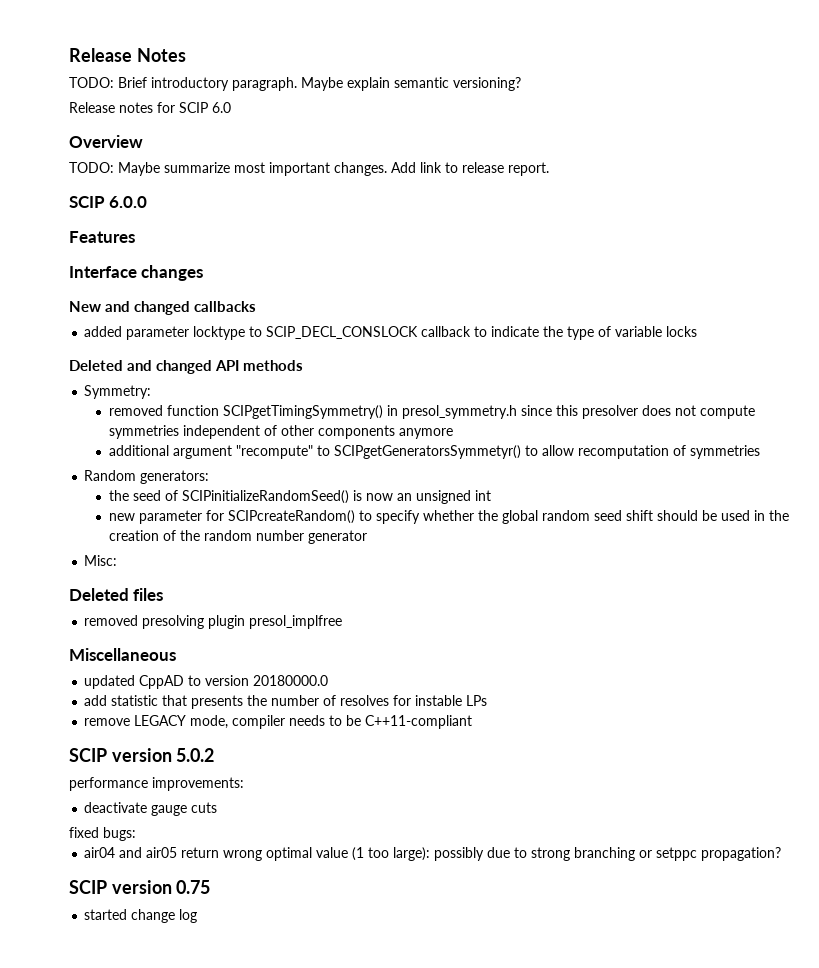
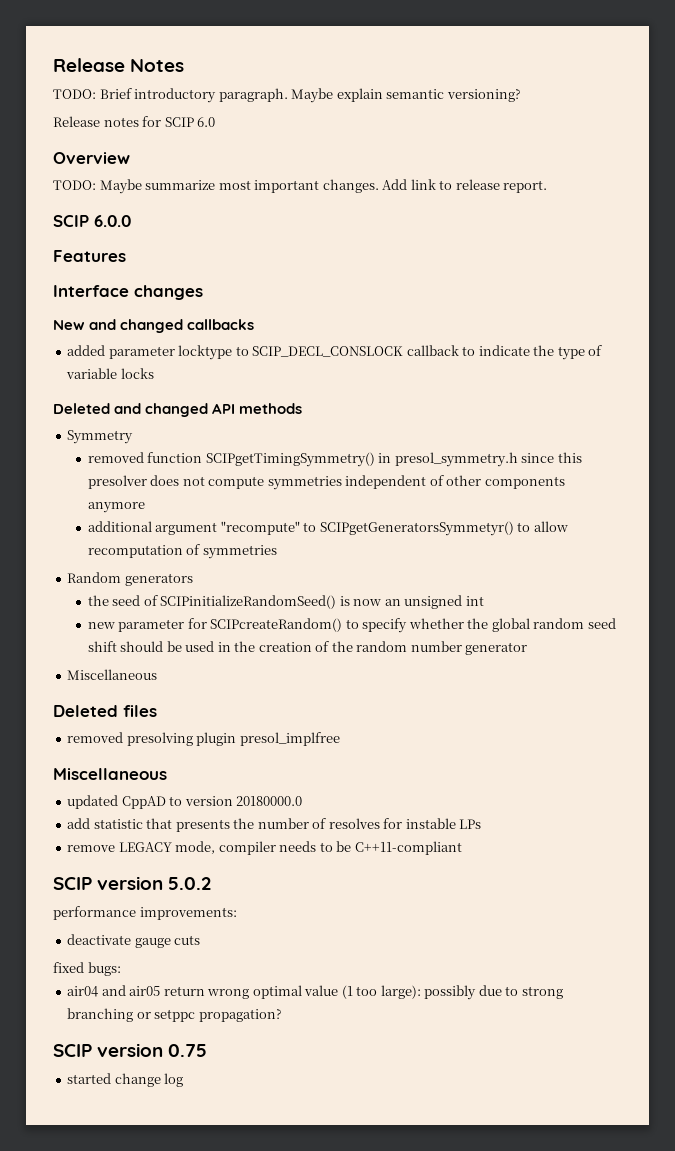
- Symmetry:
+ Symmetry
- Random generators:
+ Random generators
  new parameter for SCIPcreateRandom() to specify whether the global random seed shift should be used in the creation of the random number generator
- Misc:
+ Miscellaneous

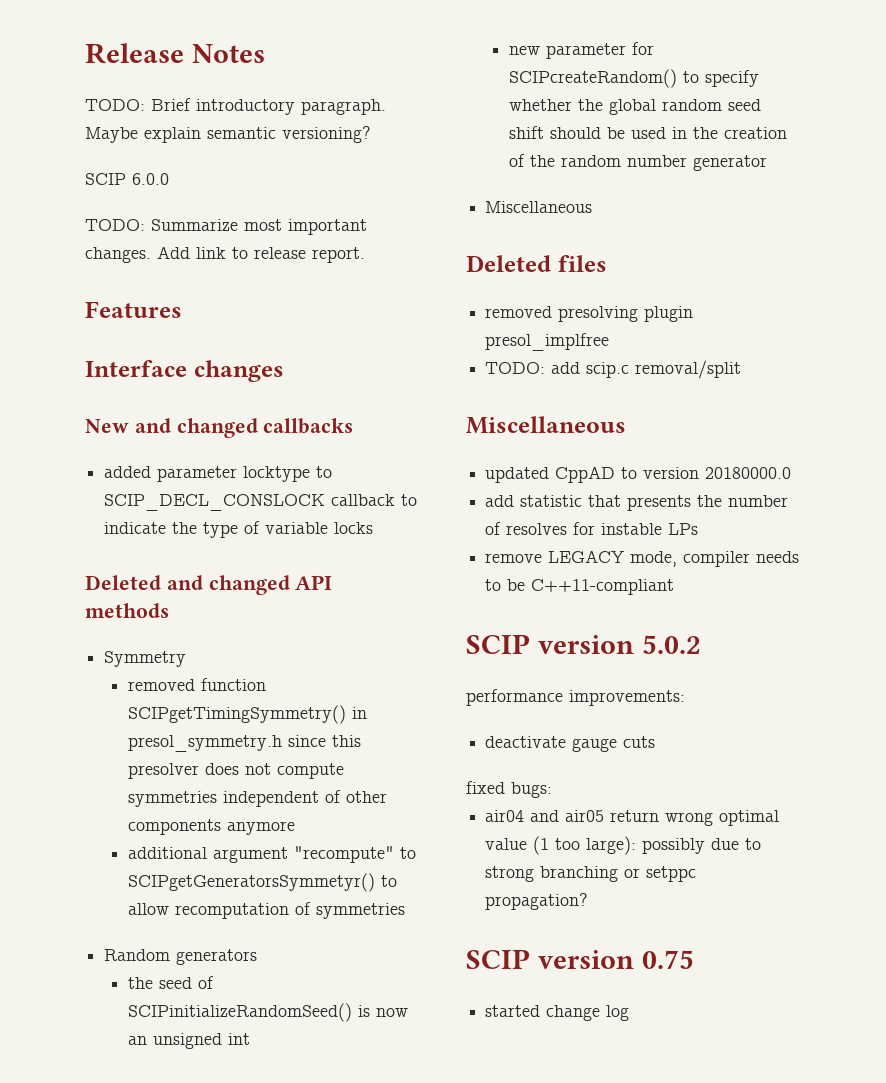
- Release notes for SCIP 6.0
- Overview
- TODO: Maybe summarize most important changes.
+ SCIP 6.0.0
+ TODO: Summarize most important changes.
- SCIP 6.0.0
+ TODO: add scip.c removal/split

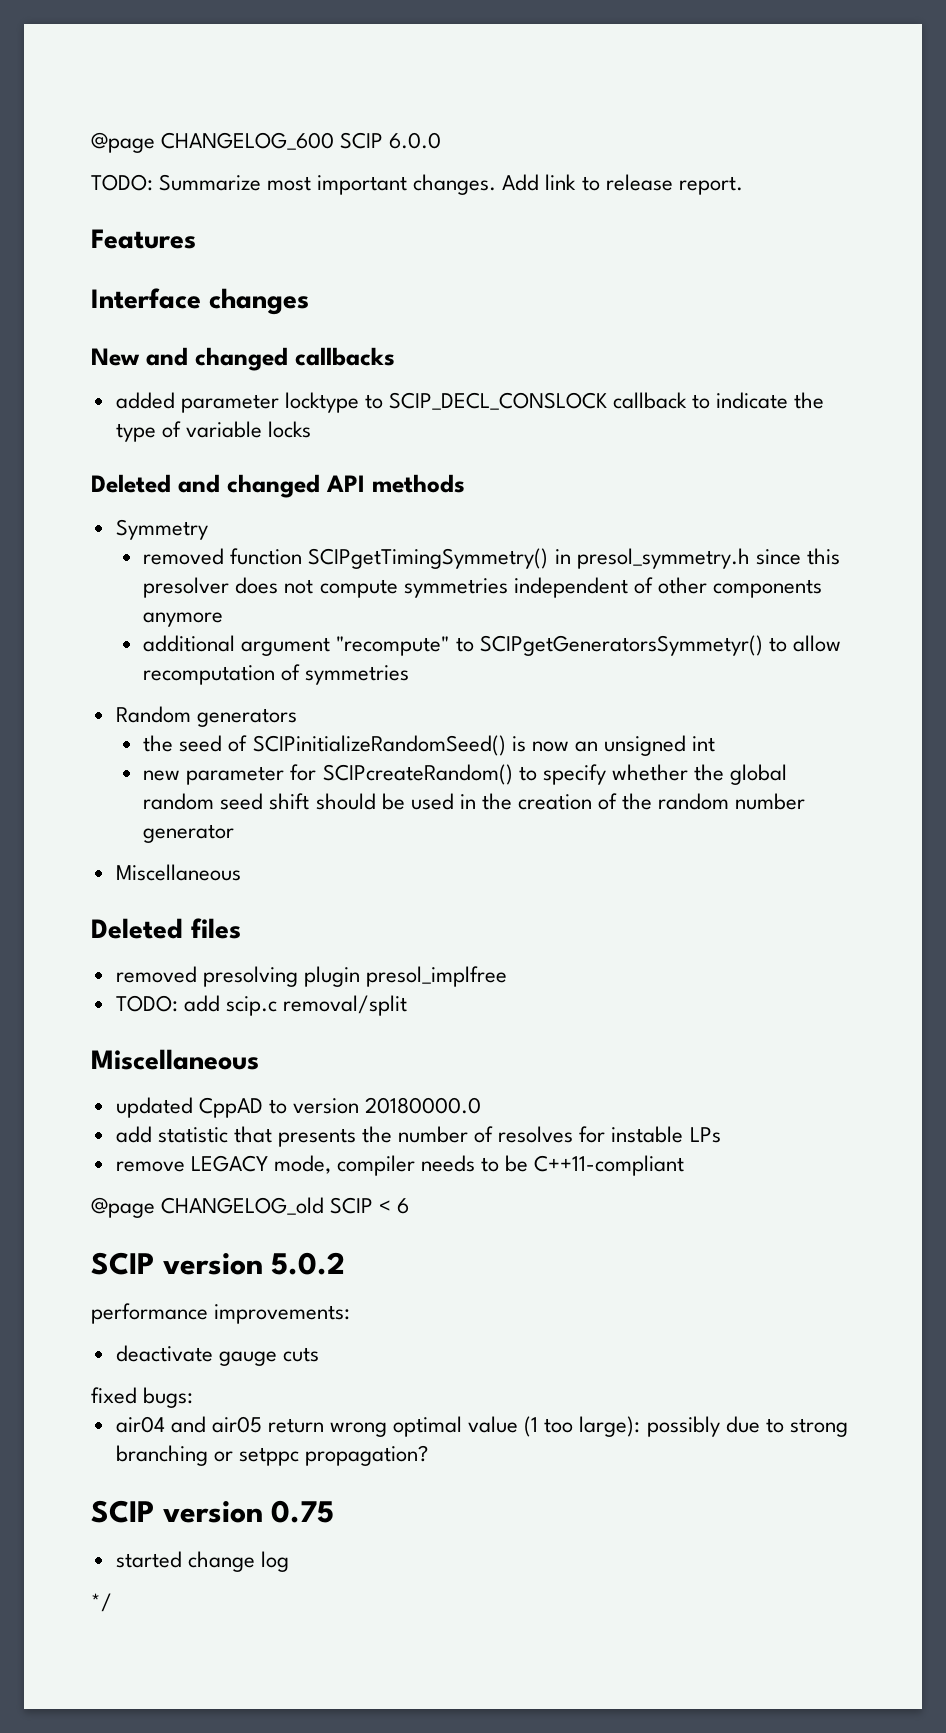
- Release Notes
- TODO: Brief introductory paragraph. Maybe explain semantic versioning?
- SCIP 6.0.0
+ @page CHANGELOG_600 SCIP 6.0.0
+ @page CHANGELOG_old SCIP < 6
+ */

